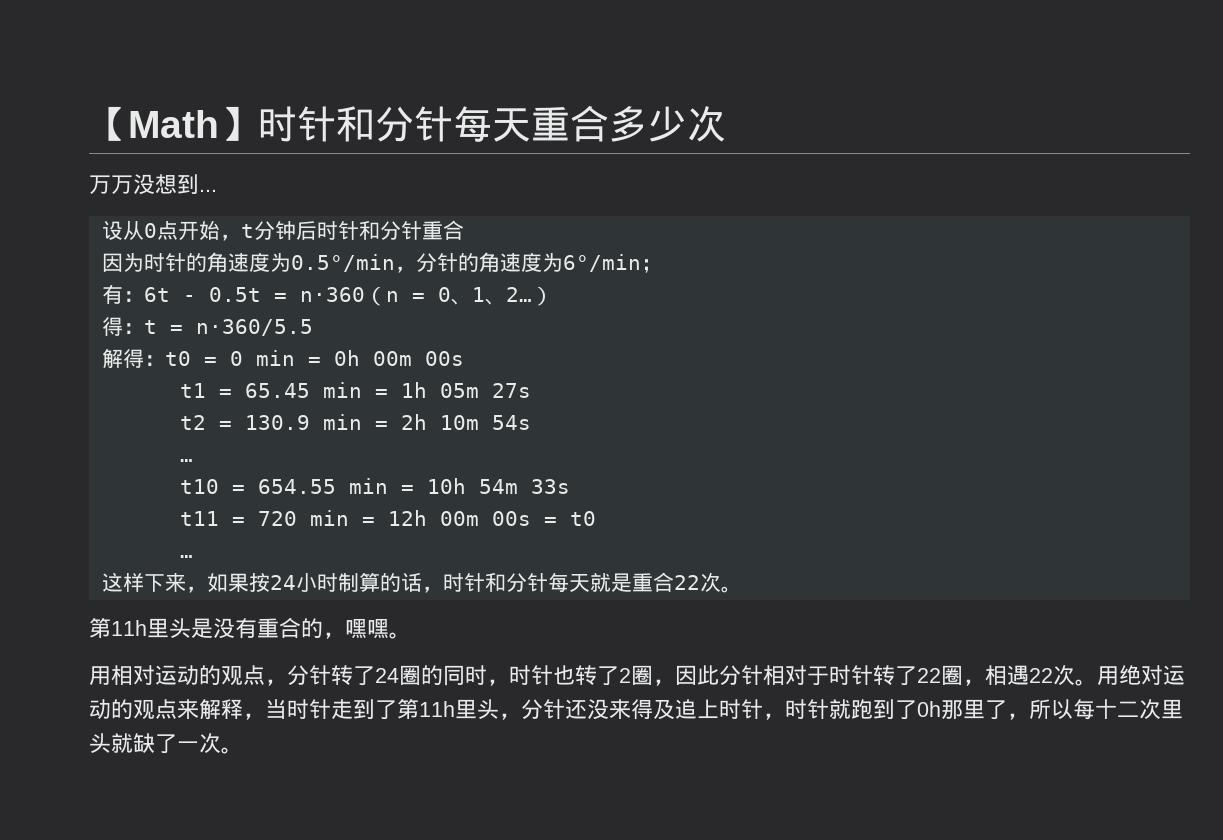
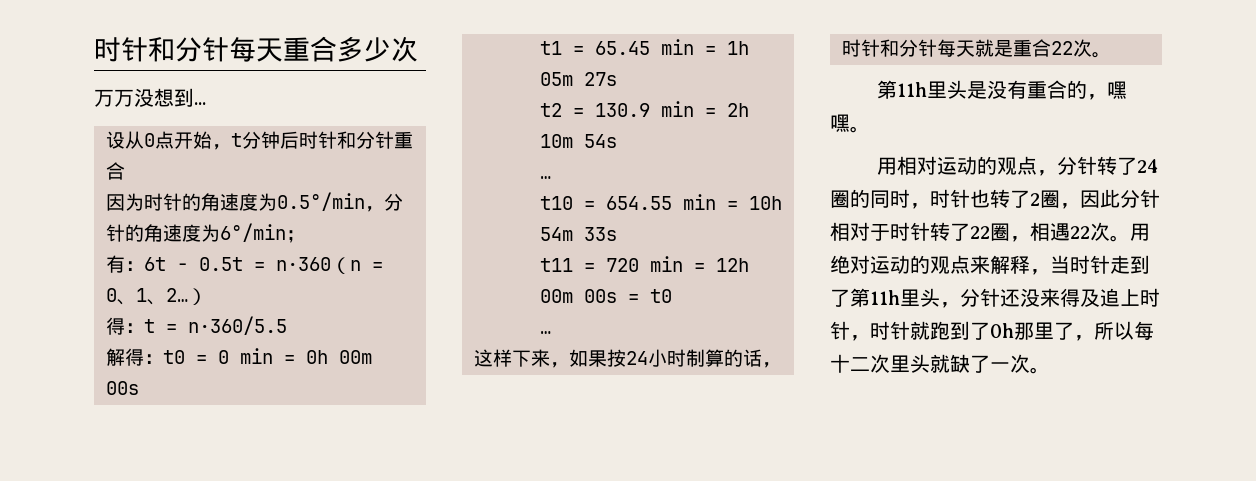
- 【Math】时针和分针每天重合多少次
+ 时针和分针每天重合多少次

